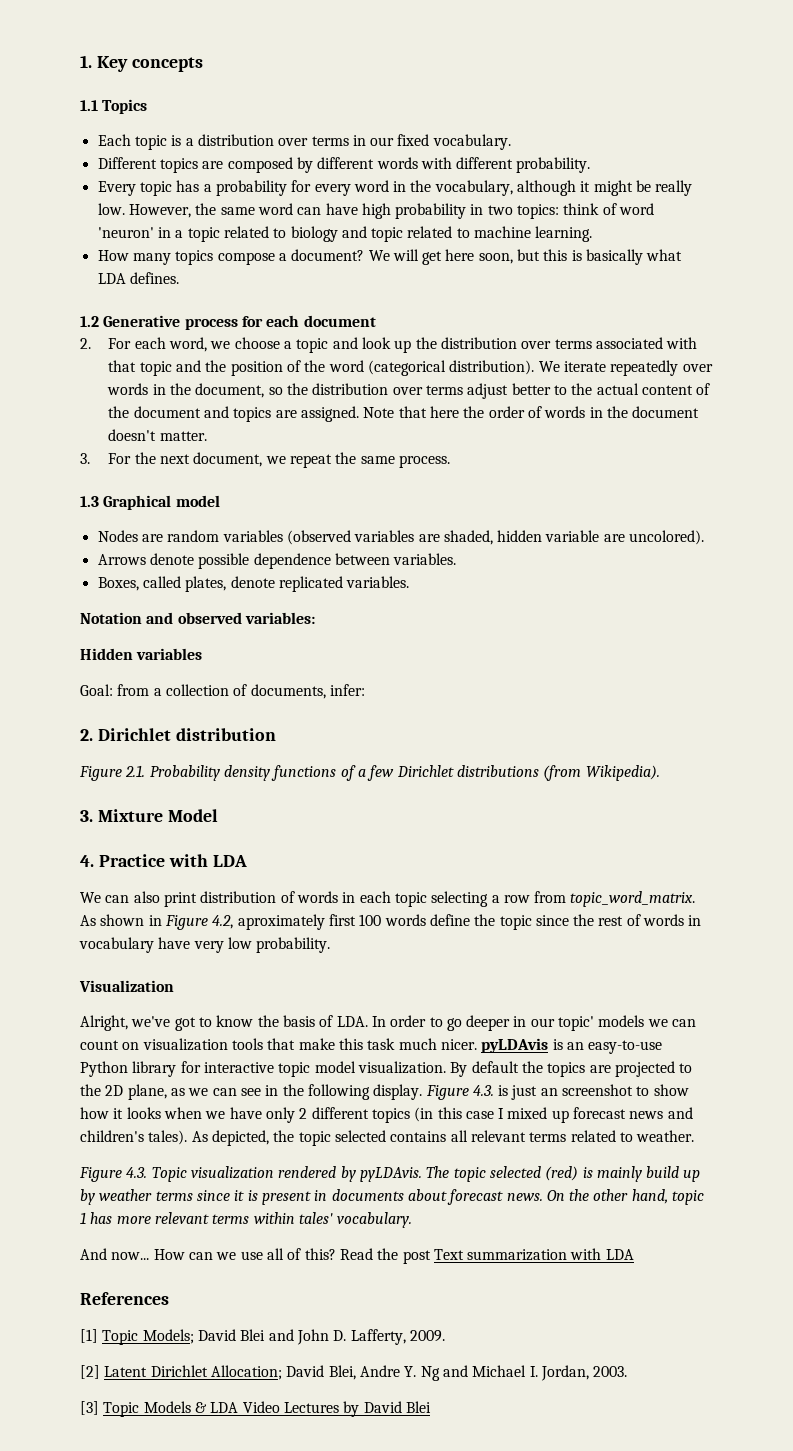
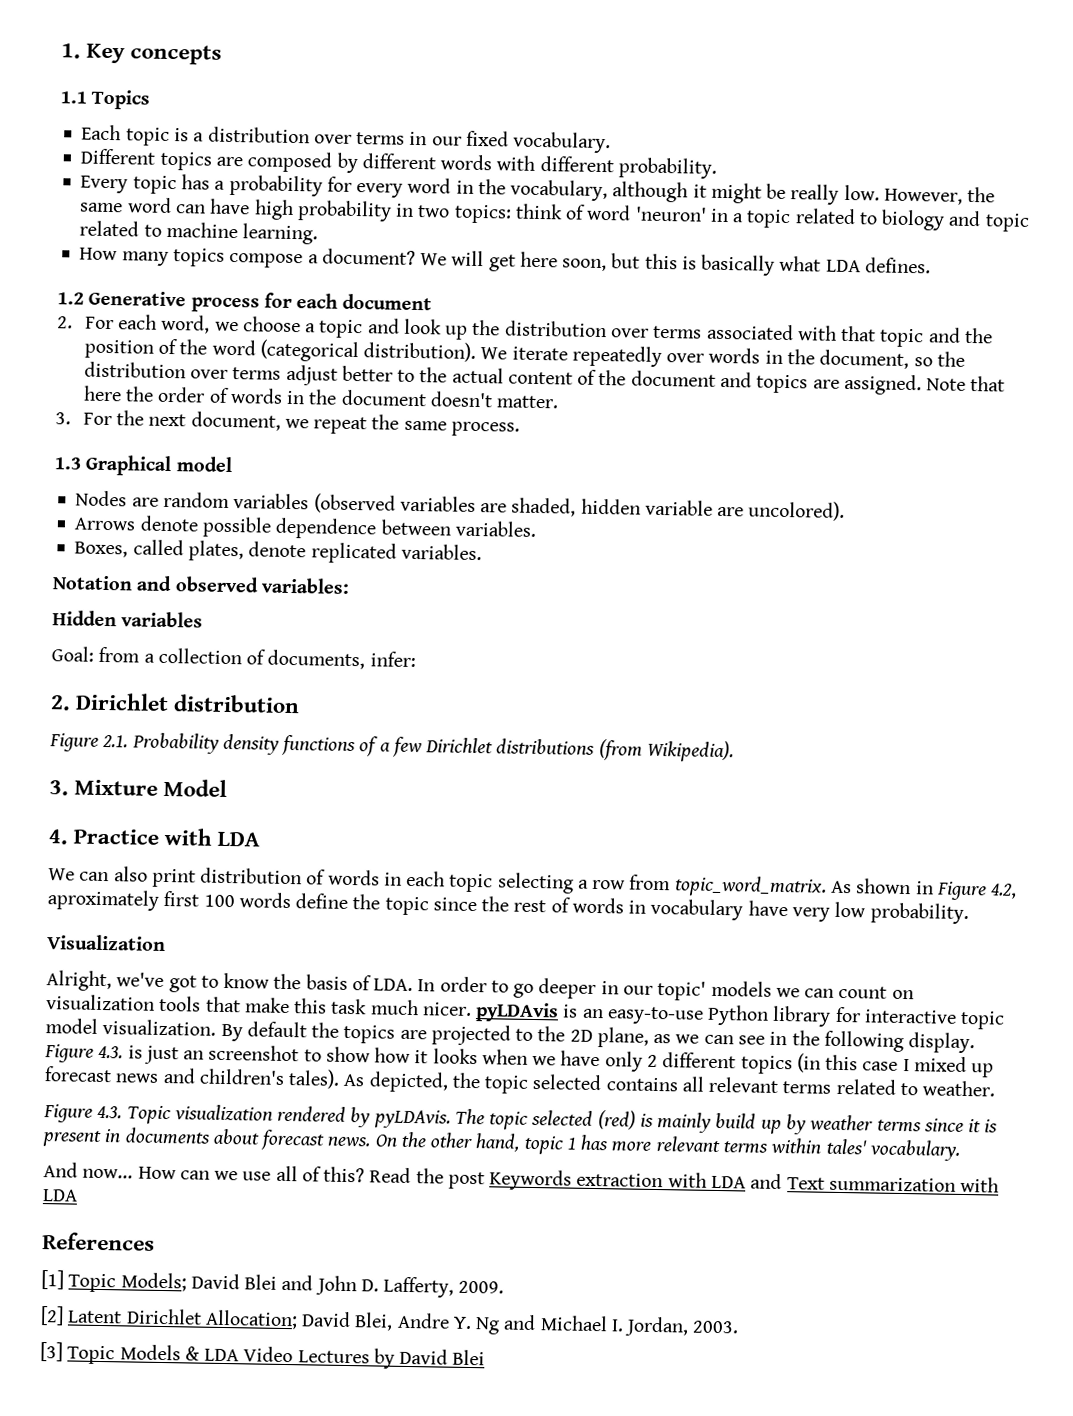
- Read the post Text summarization with LDA
+ Read the post Keywords extraction with LDA and Text summarization with LDA

